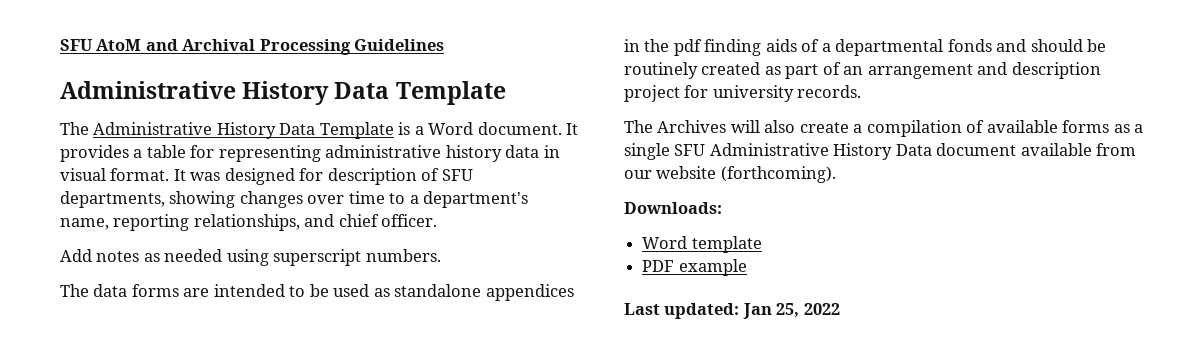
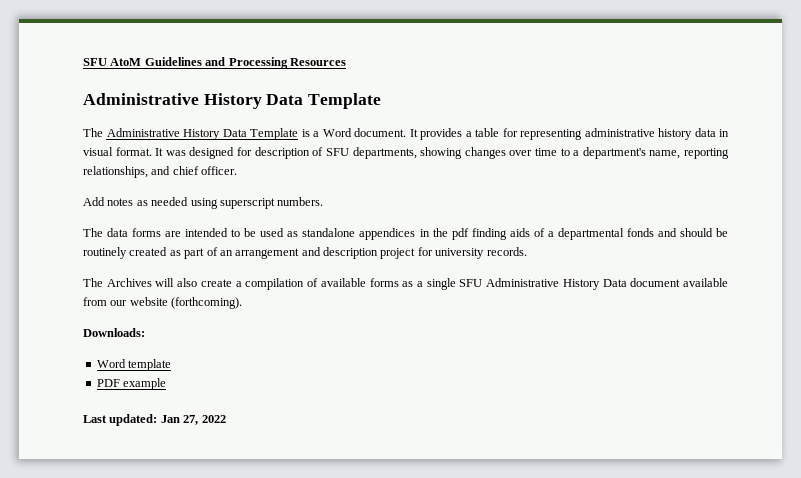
- SFU AtoM and Archival Processing Guidelines
+ SFU AtoM Guidelines and Processing Resources
- Last updated: Jan 25, 2022
+ Last updated: Jan 27, 2022

